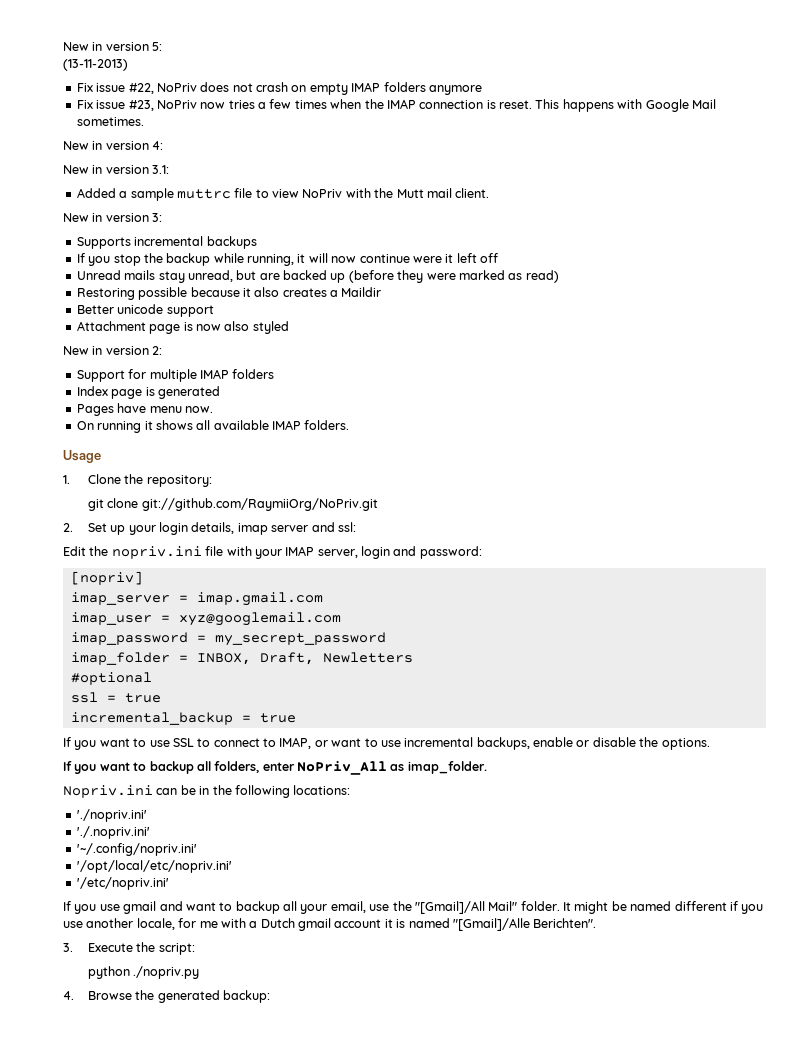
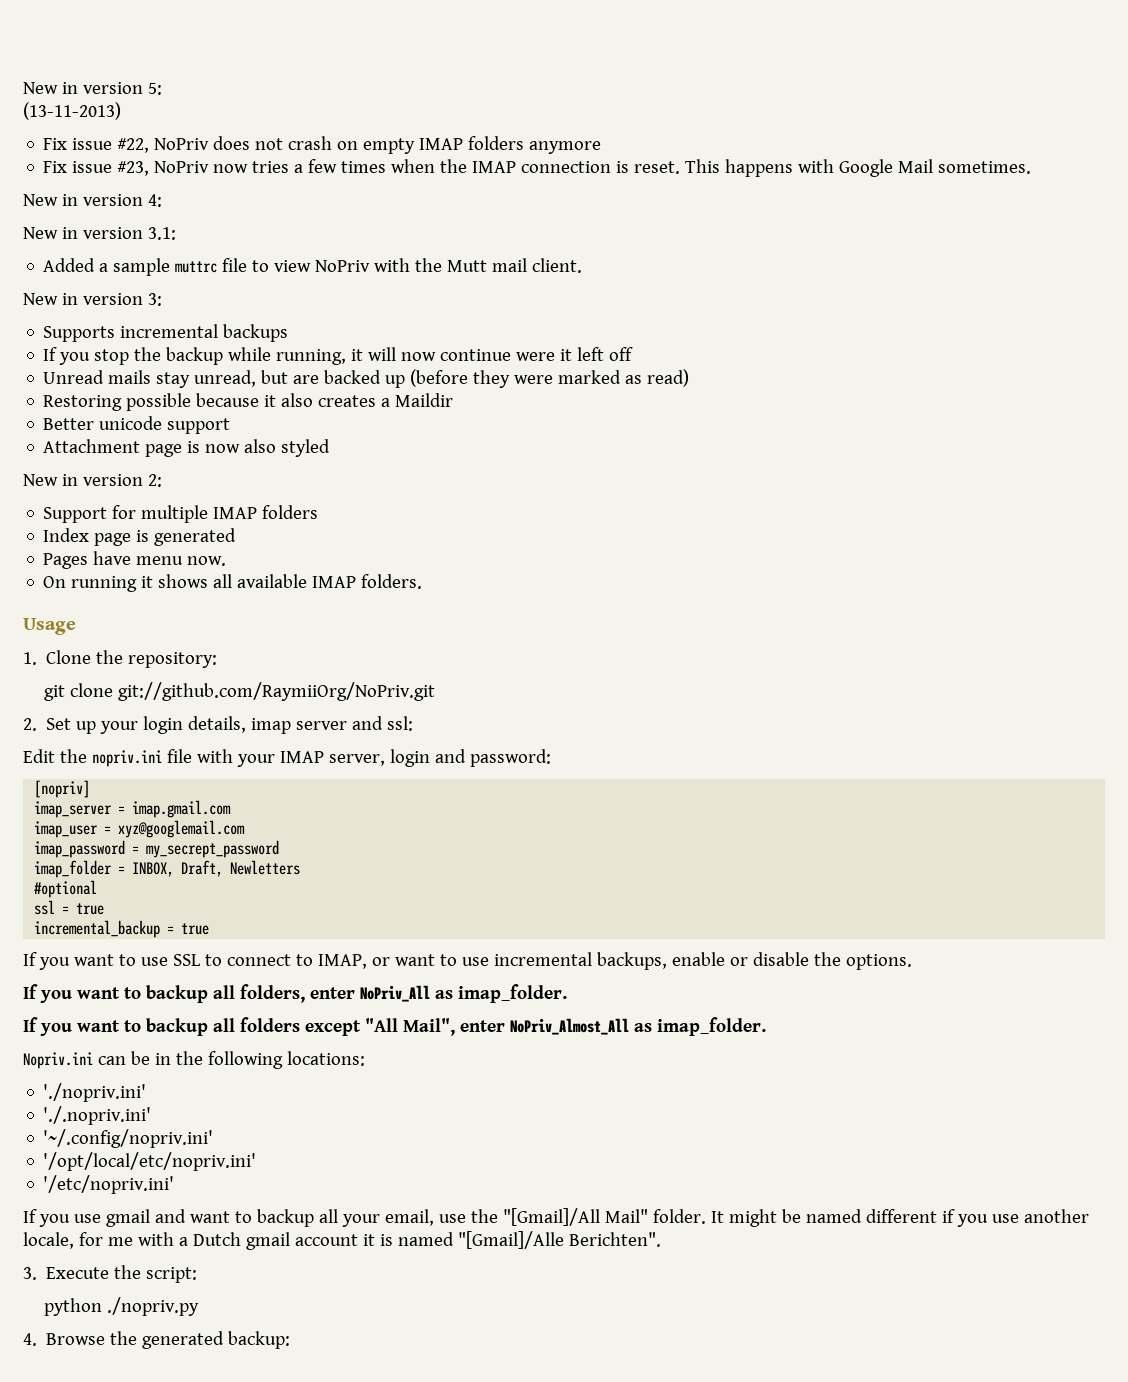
+ If you want to backup all folders except "All Mail", enter NoPriv_Almost_All as imap_folder.

